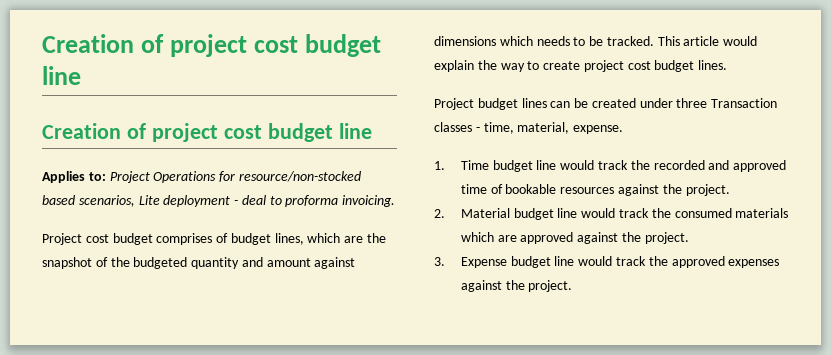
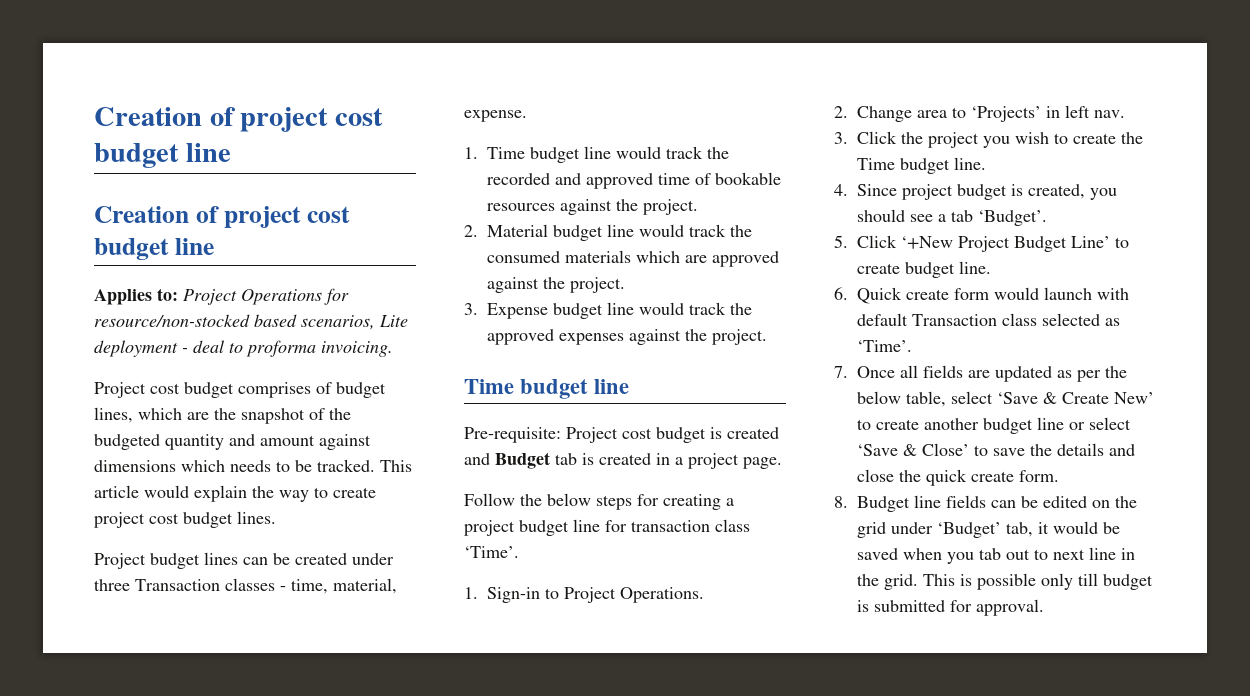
  3. Expense budget line would track the approved expenses against the project.
+ Time budget line
+ Pre-requisite: Project cost budget is created and Budget tab is created in a project page.
+ Follow the below steps for creating a project budget line for transaction class ‘Time’.
+ 1. Sign-in to Project Operations.
+ 2. Change area to ‘Projects’ in left nav.
+ 3. Click the project you wish to create the Time budget line.
+ 4. Since project budget is created, you should see a tab ‘Budget’.
+ 5. Click ‘+New Project Budget Line’ to create budget line.
+ 6. Quick create form would launch with default Transaction class selected as ‘Time’.
+ 7. Once all fields are updated as per the below table, select ‘Save & Create New’ to create another budget line or select ‘Save & Close’ to save the details and close the quick create form.
+ 8. Budget line fields can be edited on the grid under ‘Budget’ tab, it would be saved when you tab out to next line in the grid. This is possible only till budget is submitted for approval.

